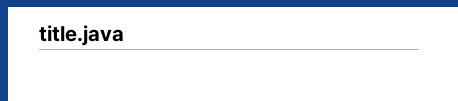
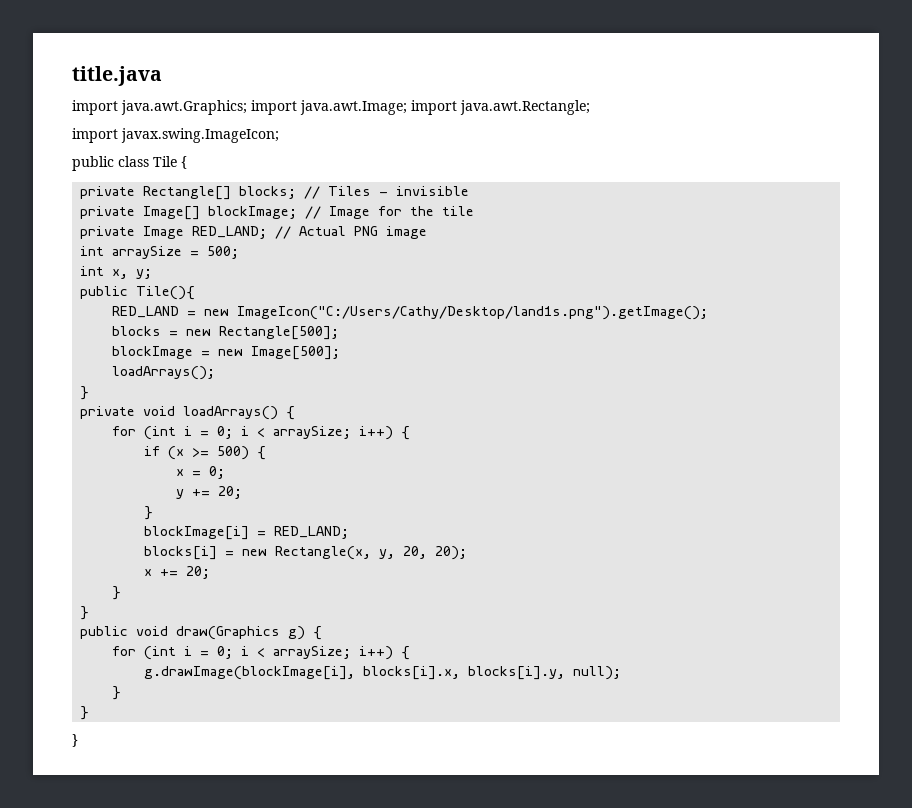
+ import java.awt.Graphics; import java.awt.Image; import java.awt.Rectangle;
+ import javax.swing.ImageIcon;
+ public class Tile {
+ private Rectangle[] blocks; // Tiles - invisible
+ private Image[] blockImage; // Image for the tile
+ private Image RED_LAND; // Actual PNG image
+ int arraySize = 500;
+ int x, y;
+ public Tile(){
+ RED_LAND = new ImageIcon("C:/Users/Cathy/Desktop/land1s.png").getImage();
+ blocks = new Rectangle[500];
+ blockImage = new Image[500];
+ loadArrays();
+ }
+ private void loadArrays() {
+ for (int i = 0; i < arraySize; i++) {
+ if (x >= 500) {
+ x = 0;
+ y += 20;
+ }
+ blockImage[i] = RED_LAND;
+ blocks[i] = new Rectangle(x, y, 20, 20);
+ x += 20;
+ }
+ }
+ public void draw(Graphics g) {
+ for (int i = 0; i < arraySize; i++) {
+ g.drawImage(blockImage[i], blocks[i].x, blocks[i].y, null);
+ }
+ }
+ }

